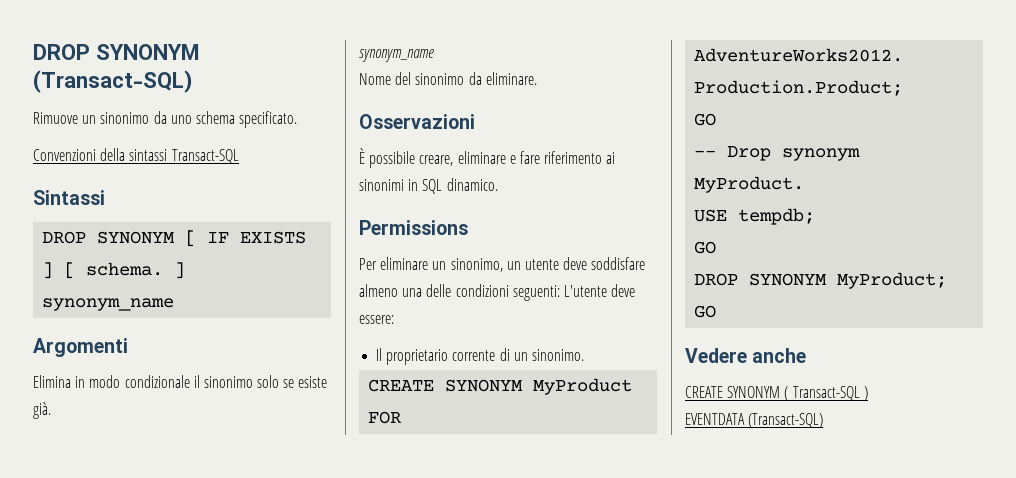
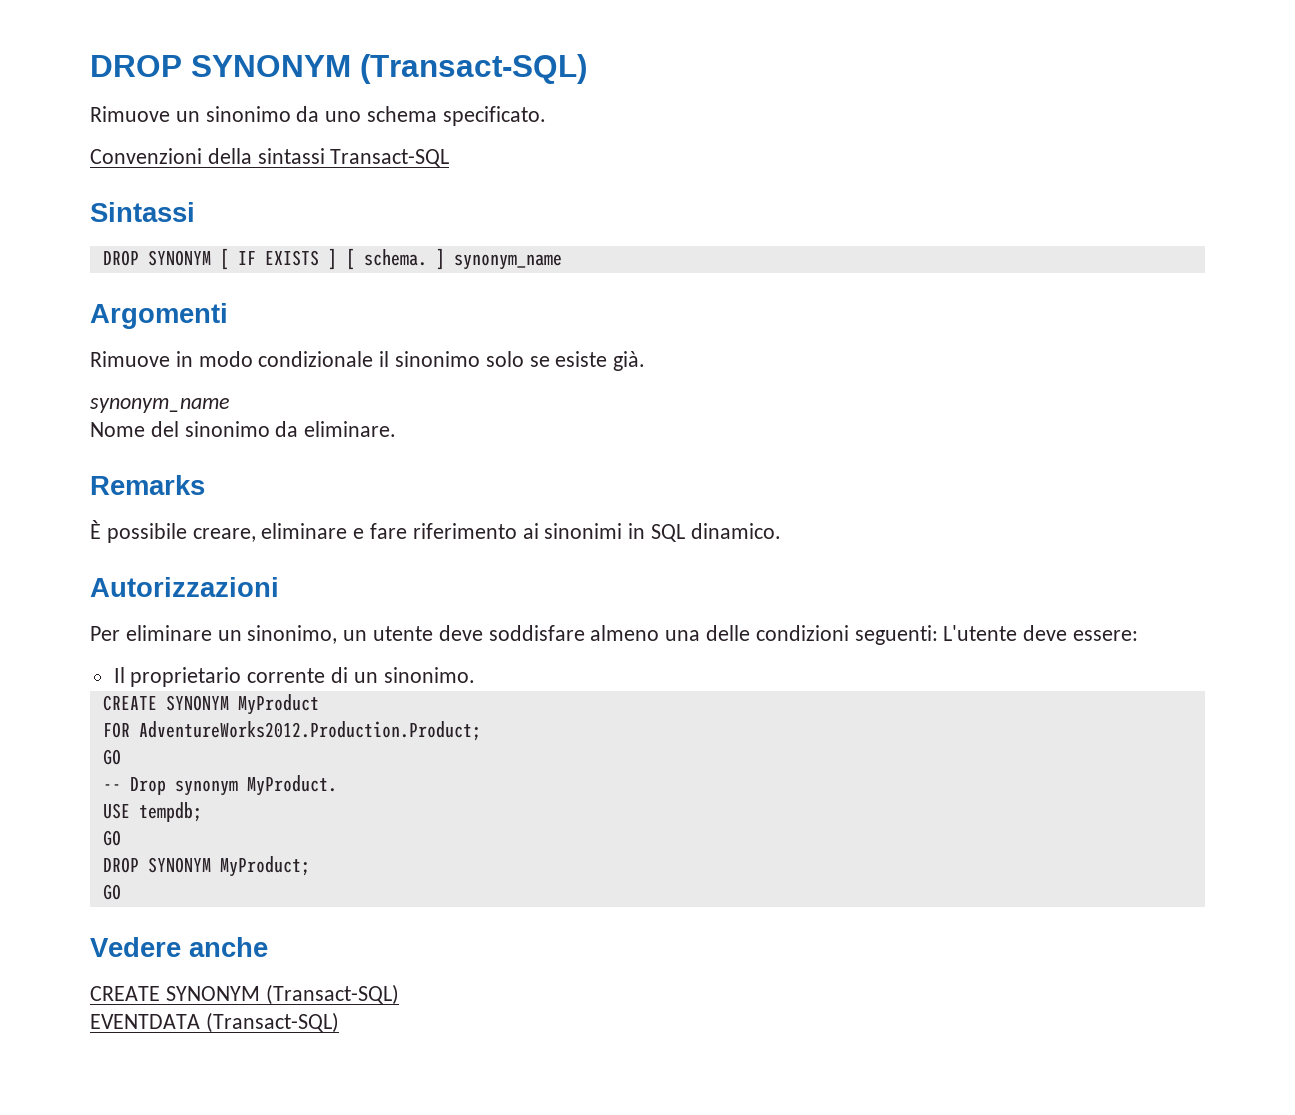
- Elimina in modo condizionale il sinonimo solo se esiste già.
+ Rimuove in modo condizionale il sinonimo solo se esiste già.
- Osservazioni
+ Remarks
- Permissions
+ Autorizzazioni
- CREATE SYNONYM ( Transact-SQL )
+ CREATE SYNONYM (Transact-SQL)

